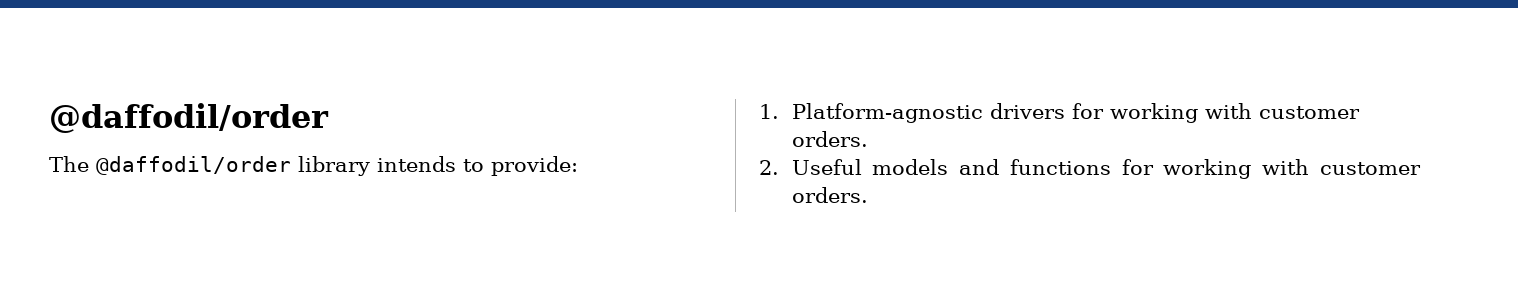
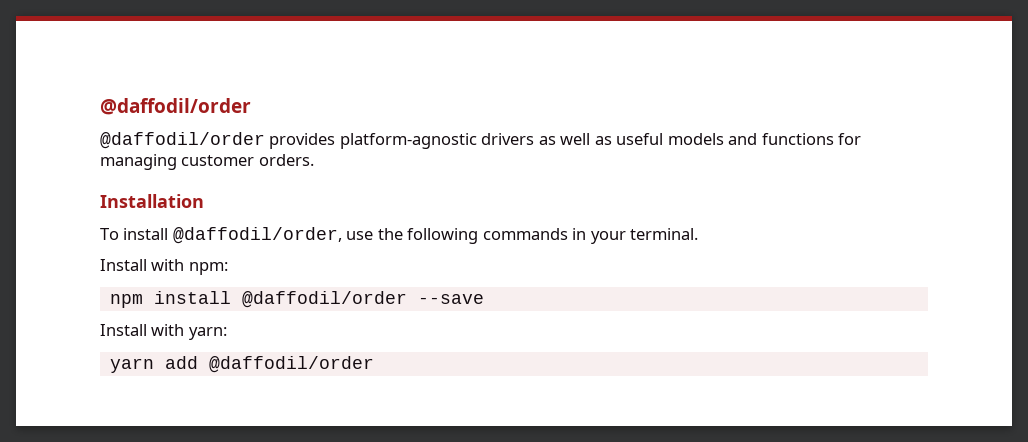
- The @daffodil/order library intends to provide:
- 1. Platform-agnostic drivers for working with customer orders.
- 2. Useful models and functions for working with customer orders.
+ @daffodil/order provides platform-agnostic drivers as well as useful models and functions for managing customer orders.
+ Installation
+ To install @daffodil/order, use the following commands in your terminal.
+ Install with npm:
+ npm install @daffodil/order --save
+ Install with yarn:
+ yarn add @daffodil/order

